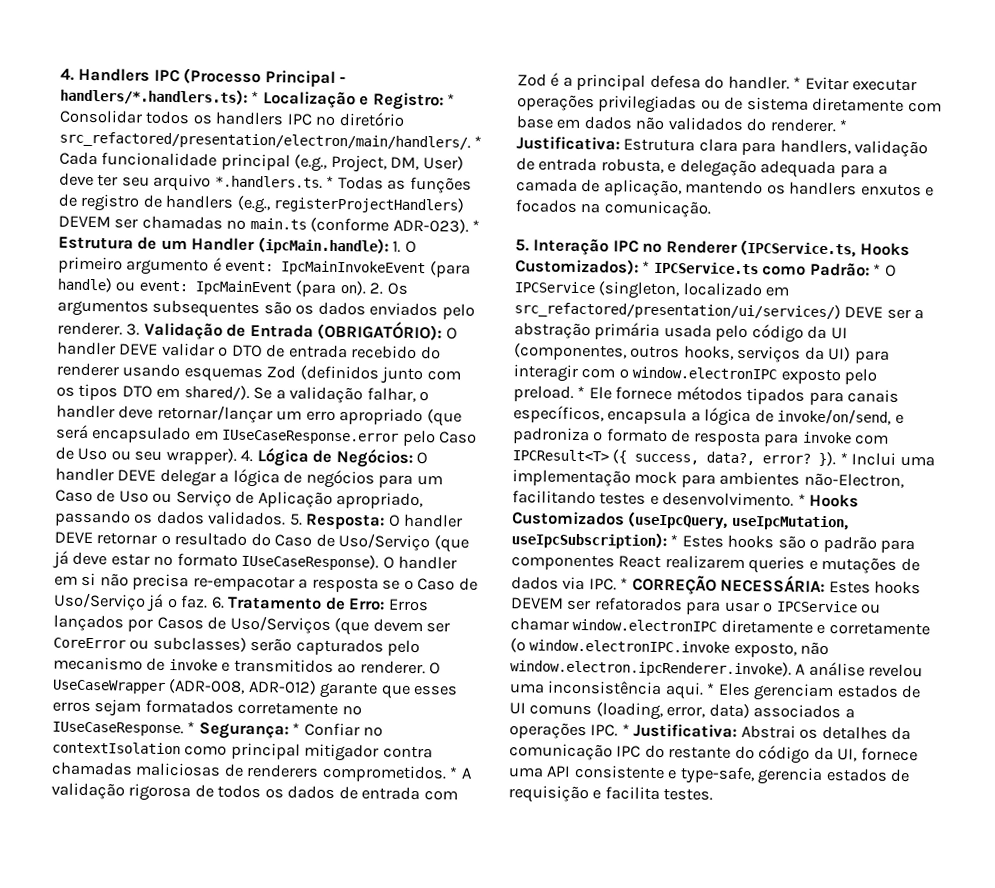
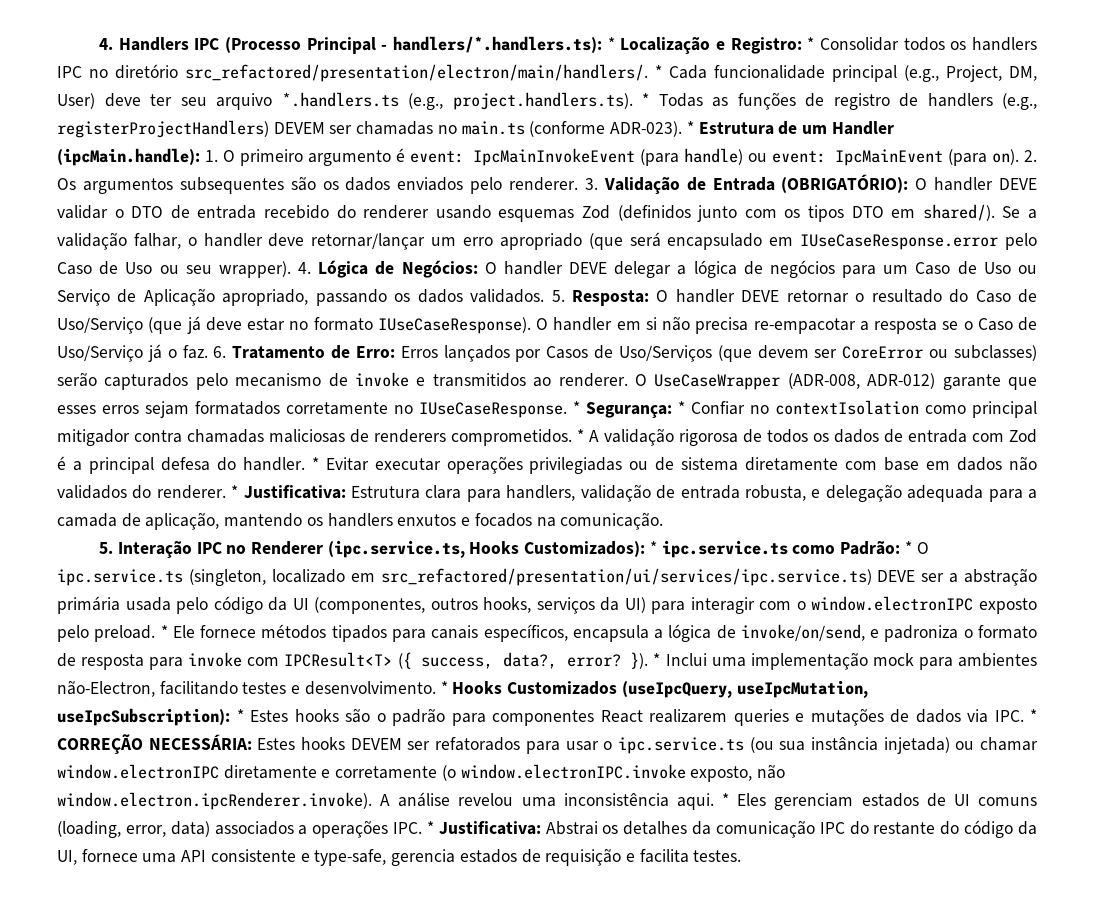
- * Cada funcionalidade principal (e.g., Project, DM, User) deve ter seu arquivo *.handlers.ts. * Todas as funções de registro de handlers (e.g., registerProjectHandlers) DEVEM ser chamadas no main.ts (conforme ADR-023).
+ * Cada funcionalidade principal (e.g., Project, DM, User) deve ter seu arquivo *.handlers.ts (e.g., project.handlers.ts). * Todas as funções de registro de handlers (e.g., registerProjectHandlers) DEVEM ser chamadas no main.ts (conforme ADR-023).
- 5. Interação IPC no Renderer (IPCService.ts, Hooks Customizados): * IPCService.ts como Padrão: * O IPCService (singleton, localizado em src_refactored/presentation/ui/services/) DEVE ser a abstração primária usada pelo código da UI (componentes, outros hooks, serviços da UI) para interagir com o window.electronIPC exposto pelo preload.
+ 5. Interação IPC no Renderer (ipc.service.ts, Hooks Customizados): * ipc.service.ts como Padrão: * O ipc.service.ts (singleton, localizado em src_refactored/presentation/ui/services/ipc.service.ts) DEVE ser a abstração primária usada pelo código da UI (componentes, outros hooks, serviços da UI) para interagir com o window.electronIPC exposto pelo preload.
- * Hooks Customizados (useIpcQuery, useIpcMutation, useIpcSubscription): * Estes hooks são o padrão para componentes React realizarem queries e mutações de dados via IPC. * CORREÇÃO NECESSÁRIA: Estes hooks DEVEM ser refatorados para usar o IPCService ou chamar window.electronIPC diretamente e corretamente (o window.electronIPC.invoke exposto, não window.electron.ipcRenderer.invoke). A análise revelou uma inconsistência aqui.
+ * Hooks Customizados (useIpcQuery, useIpcMutation, useIpcSubscription): * Estes hooks são o padrão para componentes React realizarem queries e mutações de dados via IPC. * CORREÇÃO NECESSÁRIA: Estes hooks DEVEM ser refatorados para usar o ipc.service.ts (ou sua instância injetada) ou chamar window.electronIPC diretamente e corretamente (o window.electronIPC.invoke exposto, não window.electron.ipcRenderer.invoke). A análise revelou uma inconsistência aqui.

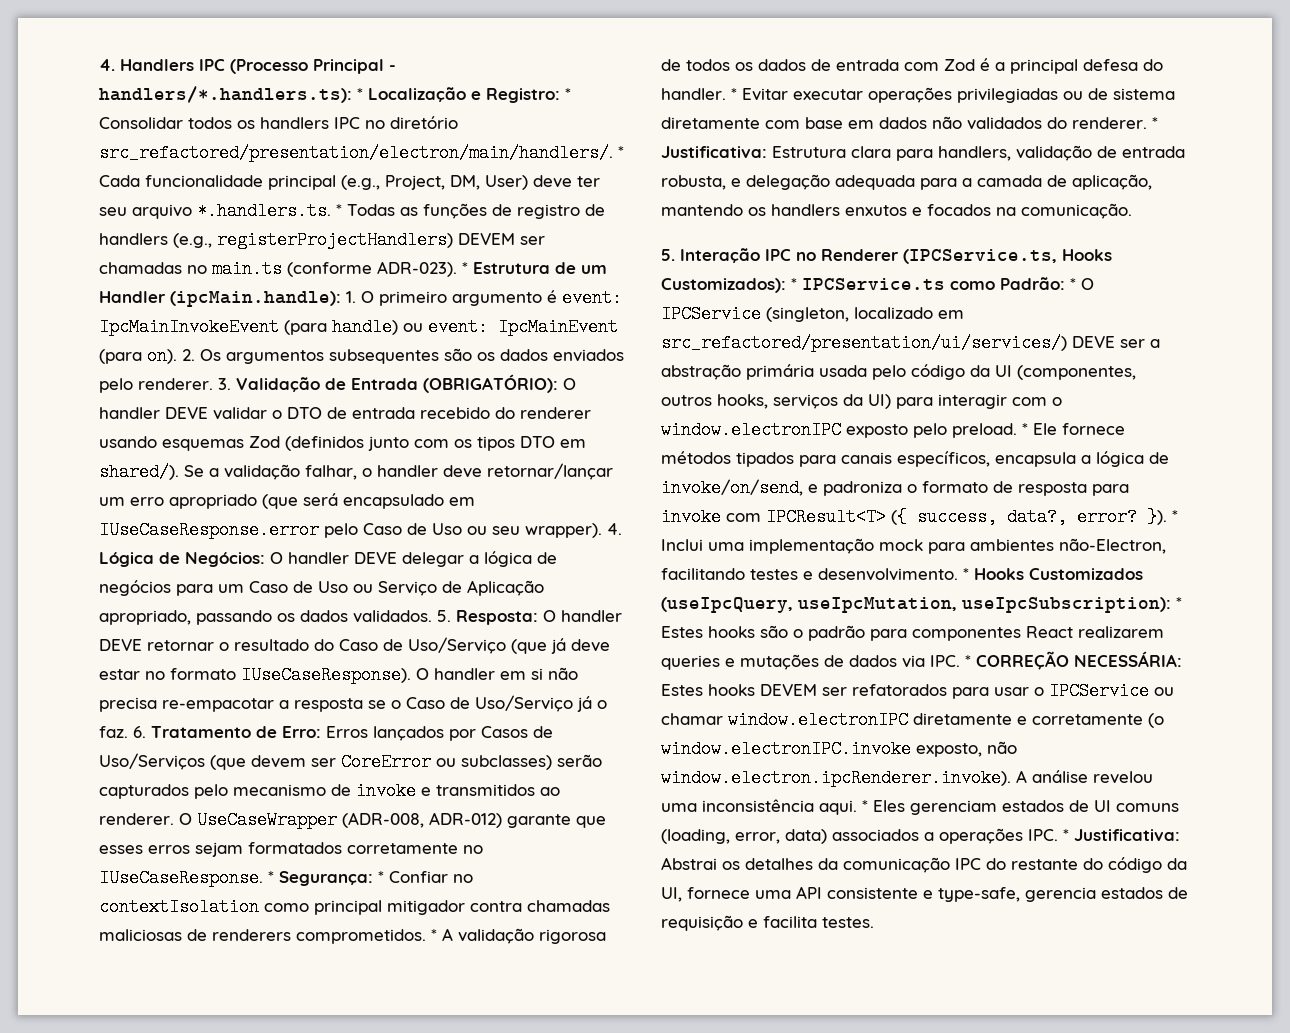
- * Cada funcionalidade principal (e.g., Project, DM, User) deve ter seu arquivo *.handlers.ts (e.g., project.handlers.ts). * Todas as funções de registro de handlers (e.g., registerProjectHandlers) DEVEM ser chamadas no main.ts (conforme ADR-023).
+ * Cada funcionalidade principal (e.g., Project, DM, User) deve ter seu arquivo *.handlers.ts. * Todas as funções de registro de handlers (e.g., registerProjectHandlers) DEVEM ser chamadas no main.ts (conforme ADR-023).
- 5. Interação IPC no Renderer (ipc.service.ts, Hooks Customizados): * ipc.service.ts como Padrão: * O ipc.service.ts (singleton, localizado em src_refactored/presentation/ui/services/ipc.service.ts) DEVE ser a abstração primária usada pelo código da UI (componentes, outros hooks, serviços da UI) para interagir com o window.electronIPC exposto pelo preload.
+ 5. Interação IPC no Renderer (IPCService.ts, Hooks Customizados): * IPCService.ts como Padrão: * O IPCService (singleton, localizado em src_refactored/presentation/ui/services/) DEVE ser a abstração primária usada pelo código da UI (componentes, outros hooks, serviços da UI) para interagir com o window.electronIPC exposto pelo preload.
- * Hooks Customizados (useIpcQuery, useIpcMutation, useIpcSubscription): * Estes hooks são o padrão para componentes React realizarem queries e mutações de dados via IPC. * CORREÇÃO NECESSÁRIA: Estes hooks DEVEM ser refatorados para usar o ipc.service.ts (ou sua instância injetada) ou chamar window.electronIPC diretamente e corretamente (o window.electronIPC.invoke exposto, não window.electron.ipcRenderer.invoke). A análise revelou uma inconsistência aqui.
+ * Hooks Customizados (useIpcQuery, useIpcMutation, useIpcSubscription): * Estes hooks são o padrão para componentes React realizarem queries e mutações de dados via IPC. * CORREÇÃO NECESSÁRIA: Estes hooks DEVEM ser refatorados para usar o IPCService ou chamar window.electronIPC diretamente e corretamente (o window.electronIPC.invoke exposto, não window.electron.ipcRenderer.invoke). A análise revelou uma inconsistência aqui.

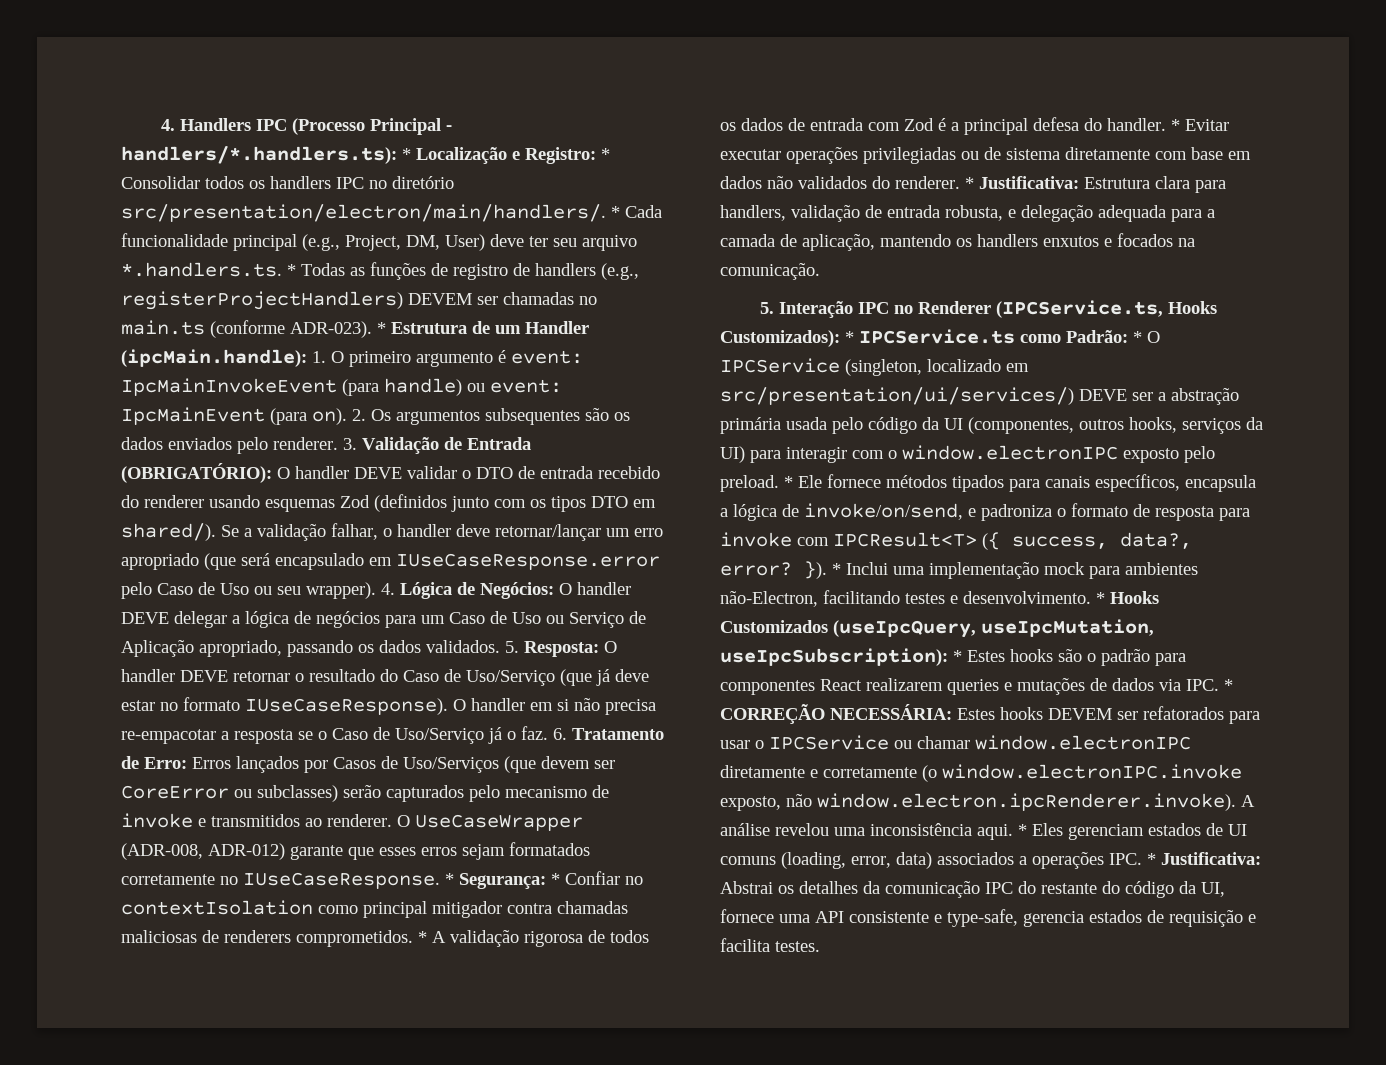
- 4. Handlers IPC (Processo Principal - handlers/*.handlers.ts): * Localização e Registro: * Consolidar todos os handlers IPC no diretório src_refactored/presentation/electron/main/handlers/.
+ 4. Handlers IPC (Processo Principal - handlers/*.handlers.ts): * Localização e Registro: * Consolidar todos os handlers IPC no diretório src/presentation/electron/main/handlers/.
- 5. Interação IPC no Renderer (IPCService.ts, Hooks Customizados): * IPCService.ts como Padrão: * O IPCService (singleton, localizado em src_refactored/presentation/ui/services/) DEVE ser a abstração primária usada pelo código da UI (componentes, outros hooks, serviços da UI) para interagir com o window.electronIPC exposto pelo preload.
+ 5. Interação IPC no Renderer (IPCService.ts, Hooks Customizados): * IPCService.ts como Padrão: * O IPCService (singleton, localizado em src/presentation/ui/services/) DEVE ser a abstração primária usada pelo código da UI (componentes, outros hooks, serviços da UI) para interagir com o window.electronIPC exposto pelo preload.

